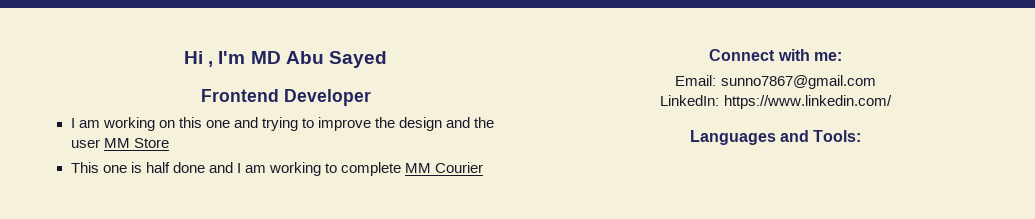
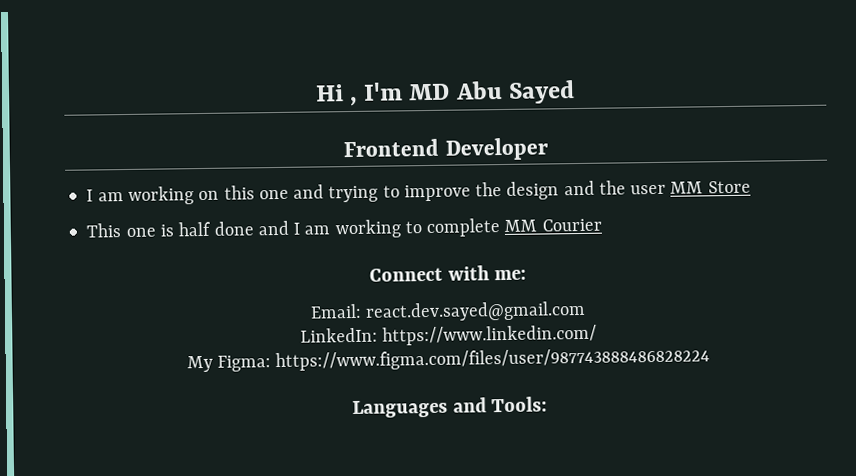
- Email: sunno7867@gmail.com
+ Email: react.dev.sayed@gmail.com
+ My Figma: https://www.figma.com/files/user/987743888486828224

